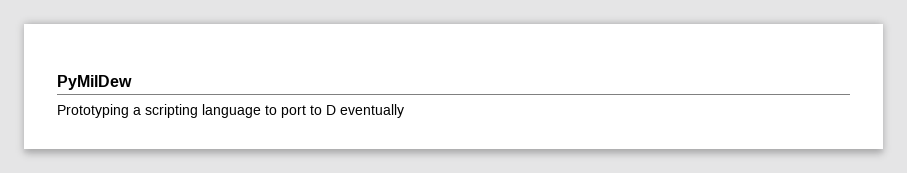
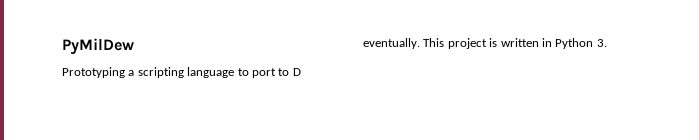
- Prototyping a scripting language to port to D eventually
+ Prototyping a scripting language to port to D eventually. This project is written in Python 3.

